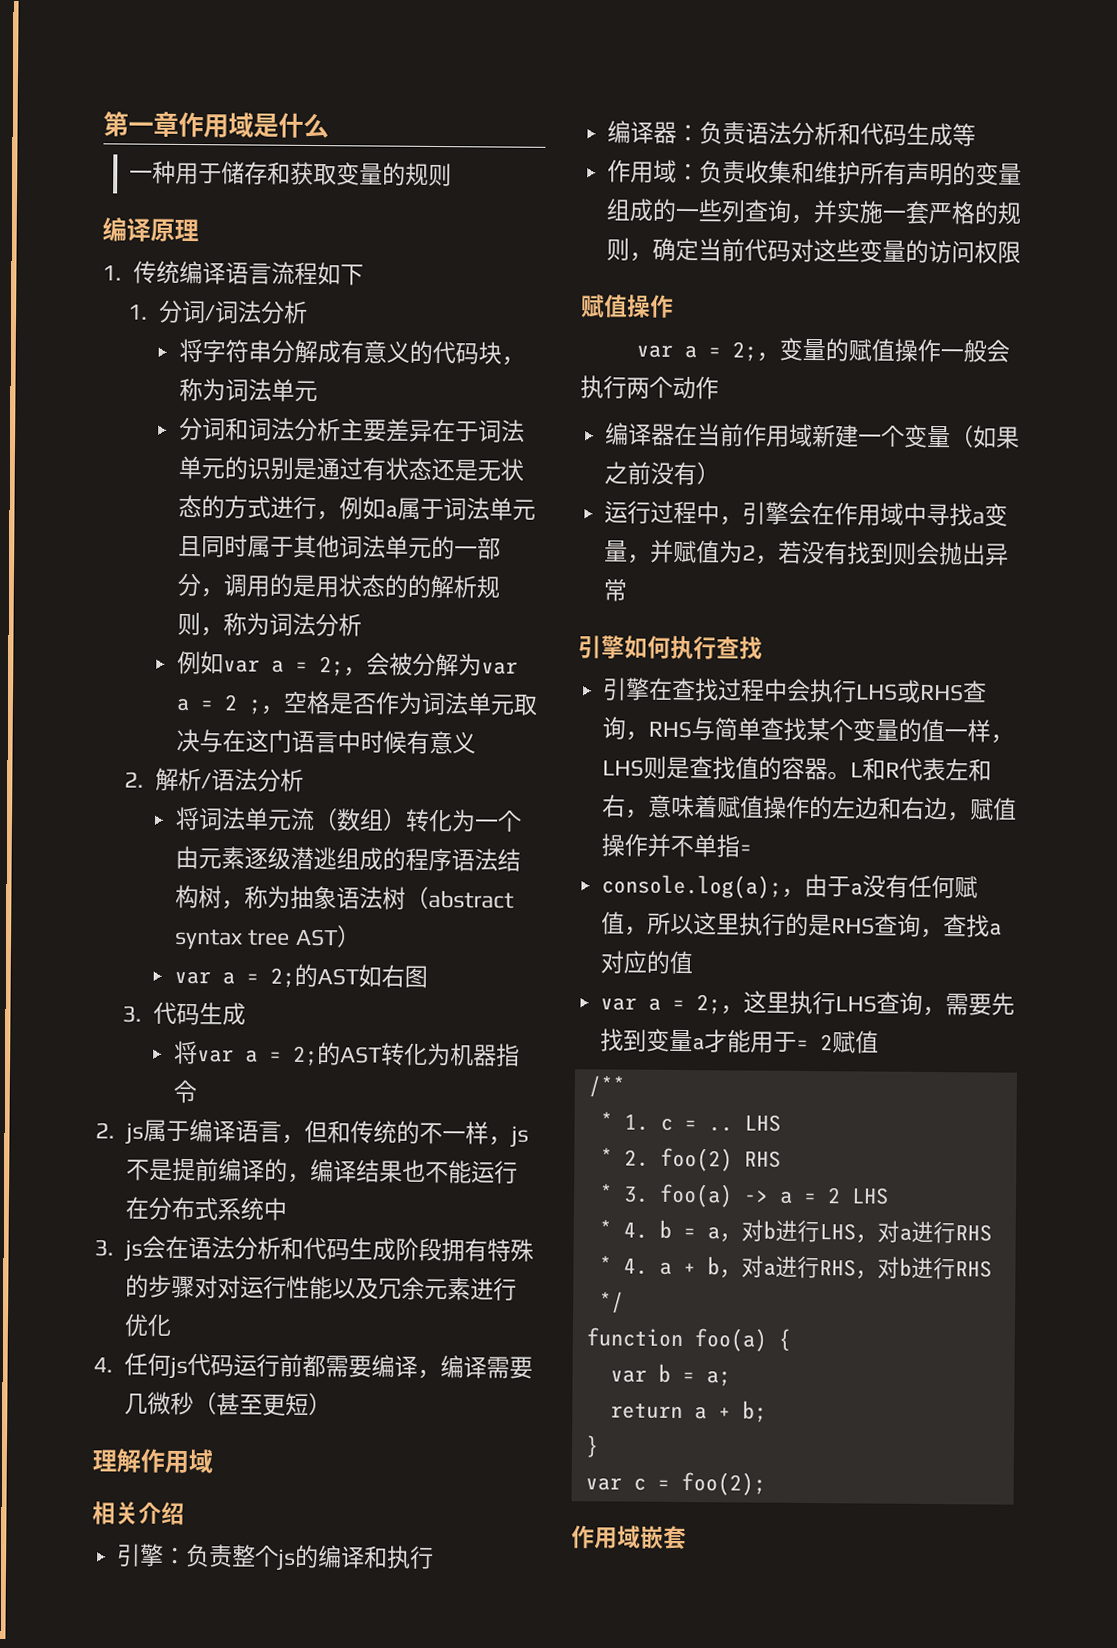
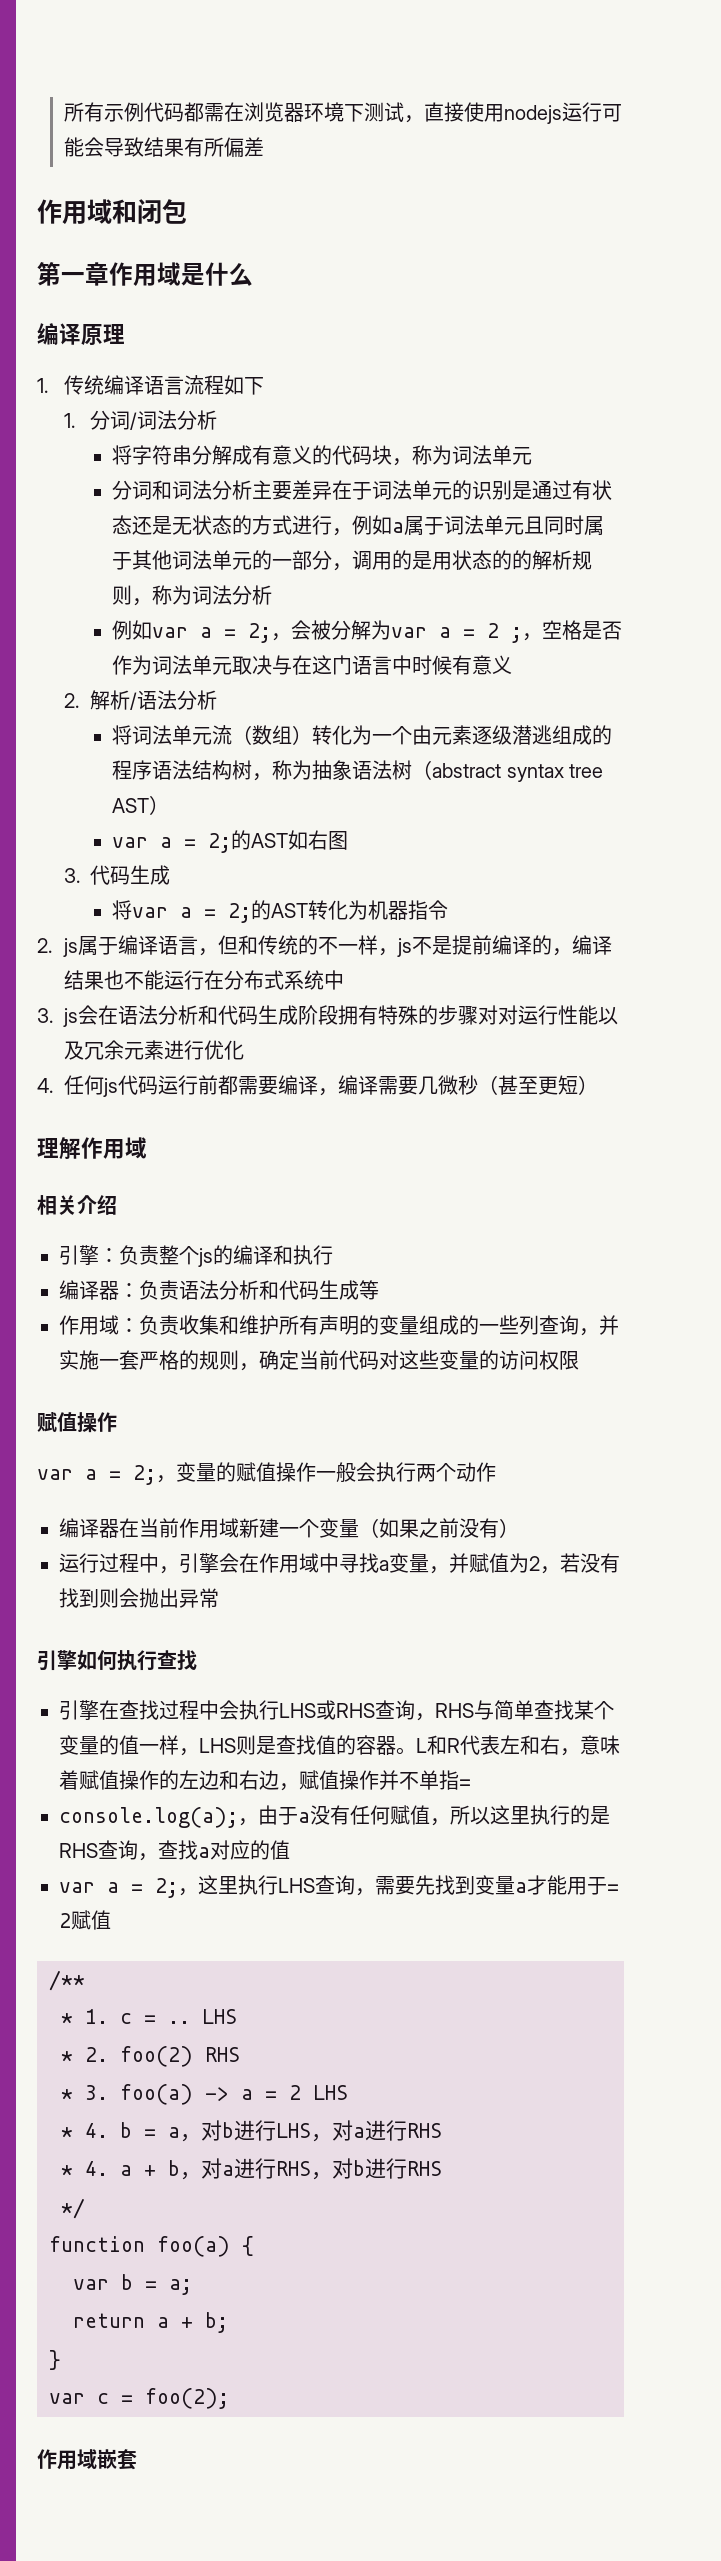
+ 所有示例代码都需在浏览器环境下测试，直接使用nodejs运行可能会导致结果有所偏差
+ 作用域和闭包
- 一种用于储存和获取变量的规则

